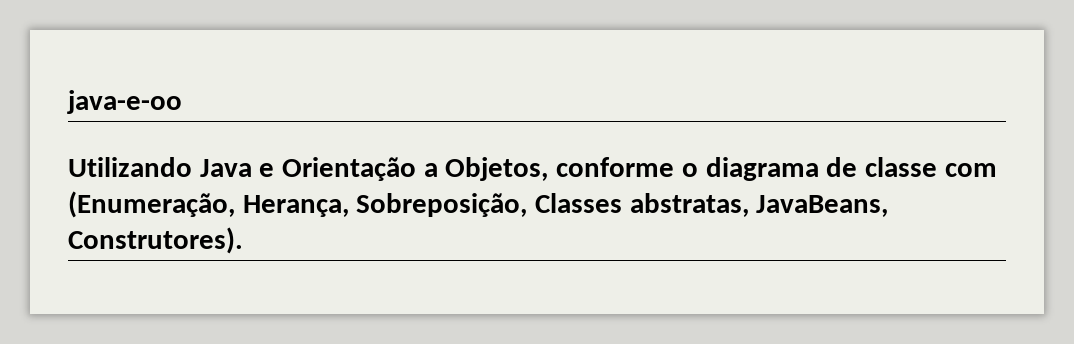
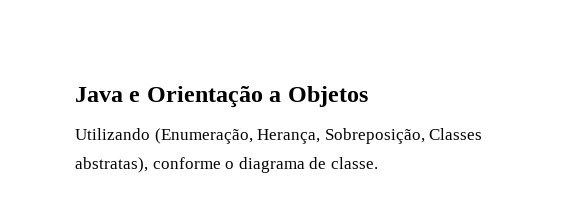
- java-e-oo
- Utilizando Java e Orientação a Objetos, conforme o diagrama de classe com (Enumeração, Herança, Sobreposição, Classes abstratas, JavaBeans, Construtores).
+ Java e Orientação a Objetos
+ Utilizando (Enumeração, Herança, Sobreposição, Classes abstratas), conforme o diagrama de classe.

